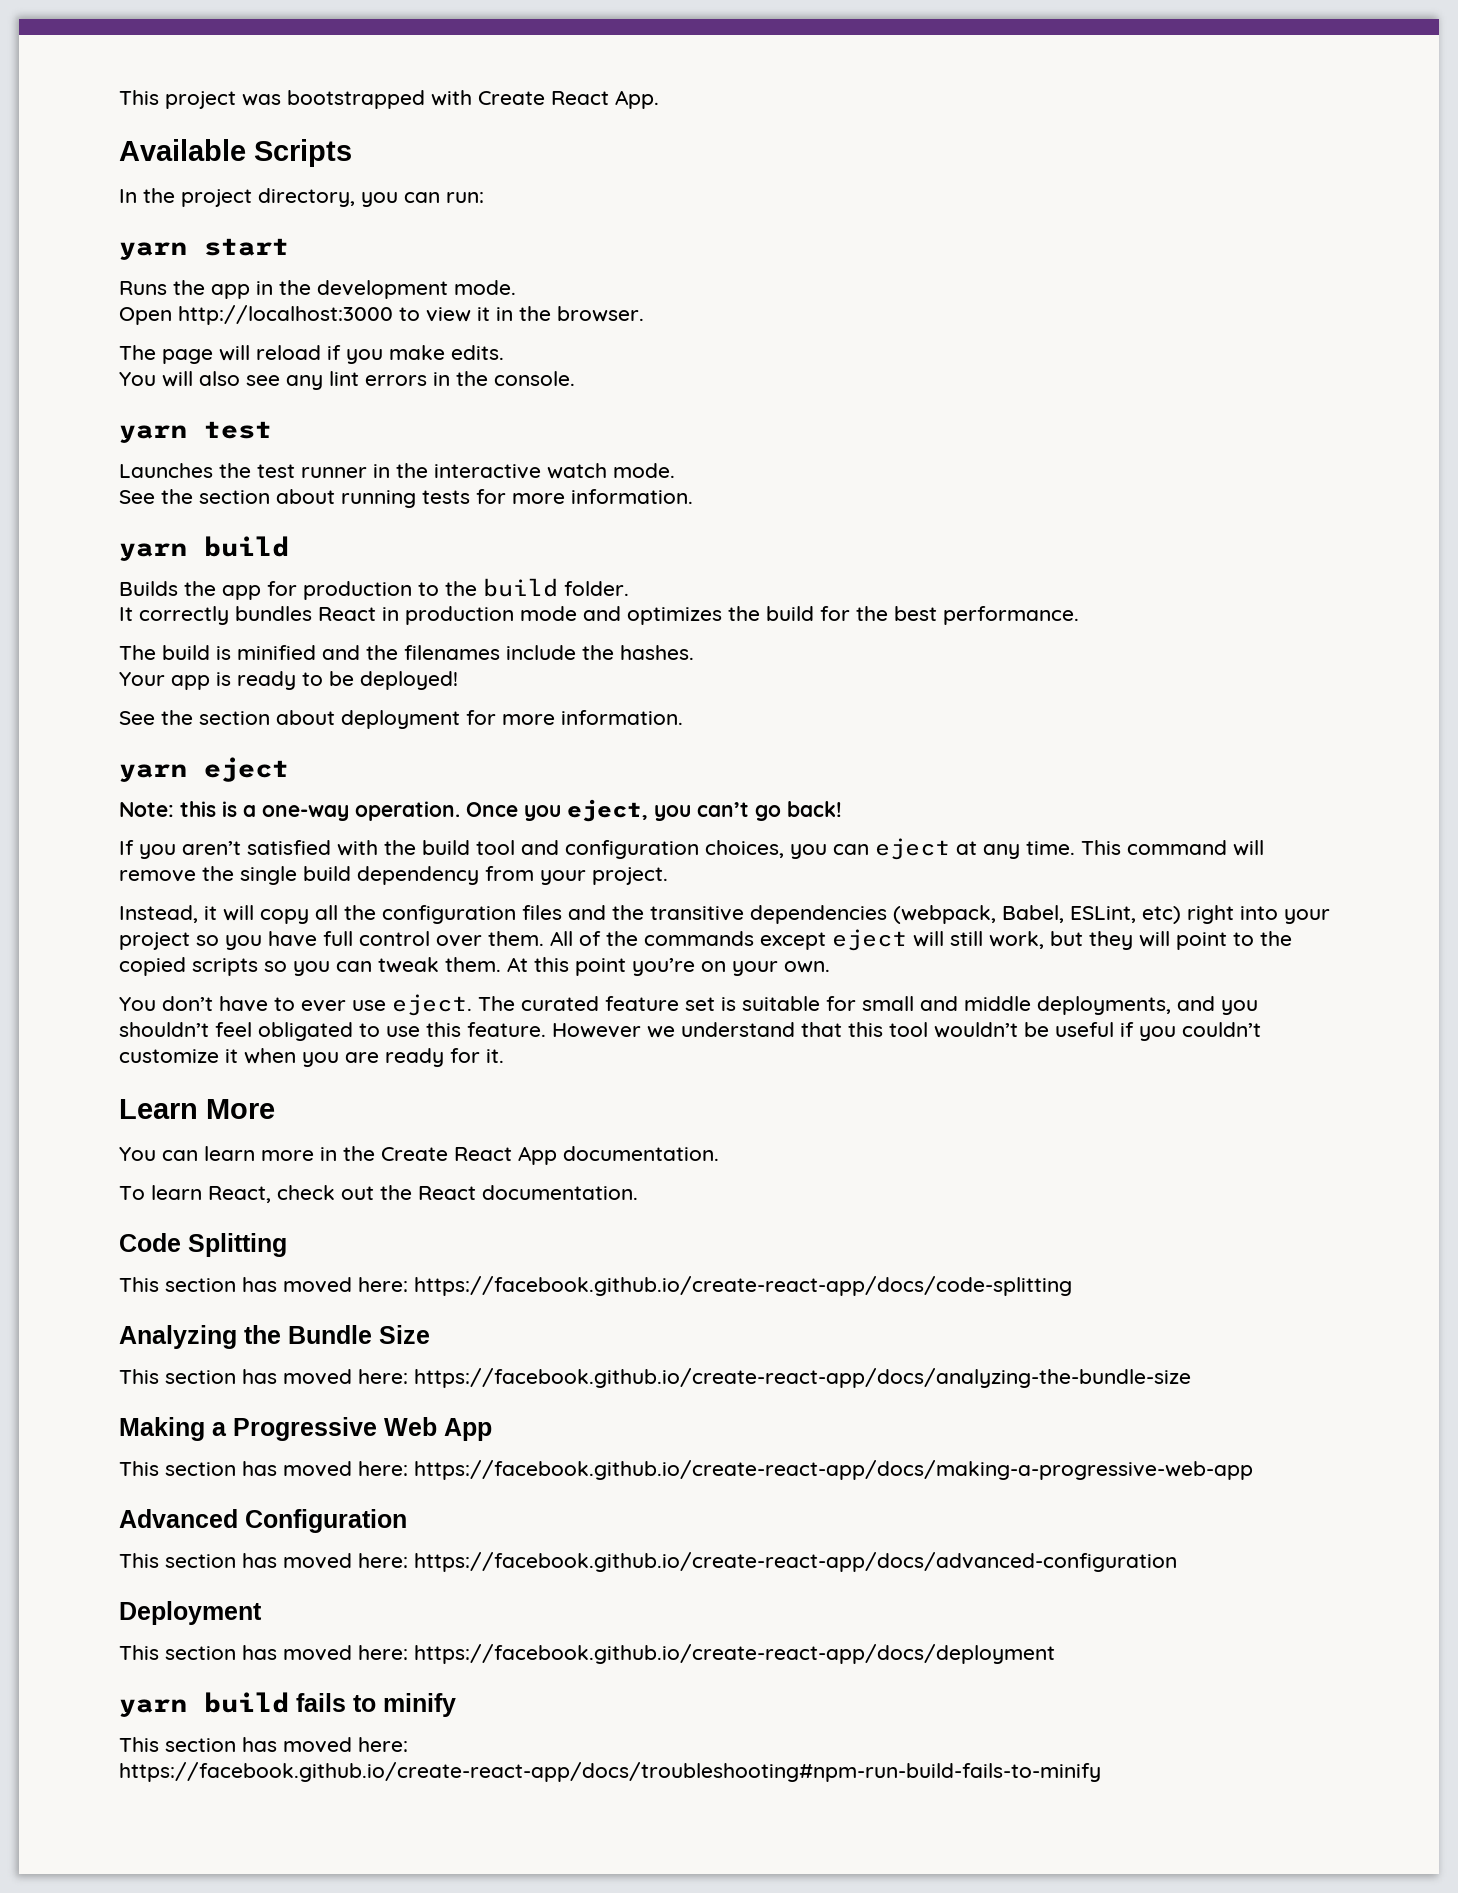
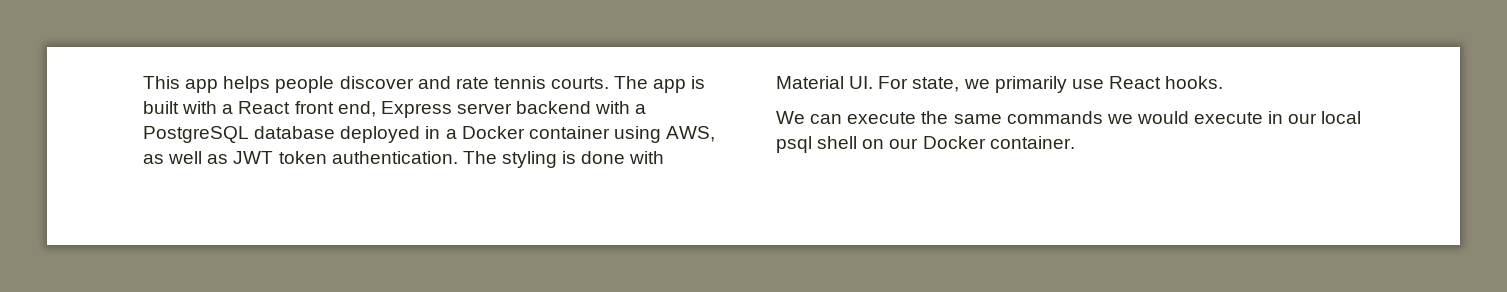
- This project was bootstrapped with Create React App.
- Available Scripts
- In the project directory, you can run:
- yarn start
- Runs the app in the development mode.
- Open http://localhost:3000 to view it in the browser.
- The page will reload if you make edits.
- You will also see any lint errors in the console.
- yarn test
- Launches the test runner in the interactive watch mode.
- See the section about running tests for more information.
- yarn build
- Builds the app for production to the build folder.
- It correctly bundles React in production mode and optimizes the build for the best performance.
- The build is minified and the filenames include the hashes.
- Your app is ready to be deployed!
- See the section about deployment for more information.
- yarn eject
- Note: this is a one-way operation. Once you eject, you can’t go back!
- If you aren’t satisfied with the build tool and configuration choices, you can eject at any time. This command will remove the single build dependency from your project.
- Instead, it will copy all the configuration files and the transitive dependencies (webpack, Babel, ESLint, etc) right into your project so you have full control over them. All of the commands except eject will still work, but they will point to the copied scripts so you can tweak them. At this point you’re on your own.
- You don’t have to ever use eject. The curated feature set is suitable for small and middle deployments, and you shouldn’t feel obligated to use this feature. However we understand that this tool wouldn’t be useful if you couldn’t customize it when you are ready for it.
- Learn More
- You can learn more in the Create React App documentation.
- To learn React, check out the React documentation.
- Code Splitting
- This section has moved here: https://facebook.github.io/create-react-app/docs/code-splitting
- Analyzing the Bundle Size
- This section has moved here: https://facebook.github.io/create-react-app/docs/analyzing-the-bundle-size
- Making a Progressive Web App
- This section has moved here: https://facebook.github.io/create-react-app/docs/making-a-progressive-web-app
- Advanced Configuration
- This section has moved here: https://facebook.github.io/create-react-app/docs/advanced-configuration
- Deployment
- This section has moved here: https://facebook.github.io/create-react-app/docs/deployment
- yarn build fails to minify
- This section has moved here: https://facebook.github.io/create-react-app/docs/troubleshooting#npm-run-build-fails-to-minify
+ This app helps people discover and rate tennis courts. The app is built with a React front end, Express server backend with a PostgreSQL database deployed in a Docker container using AWS, as well as JWT token authentication. The styling is done with Material UI. For state, we primarily use React hooks.
+ We can execute the same commands we would execute in our local psql shell on our Docker container.

